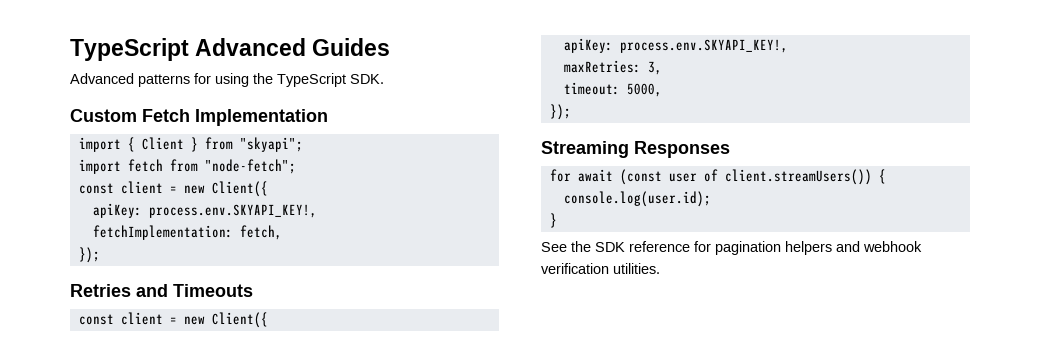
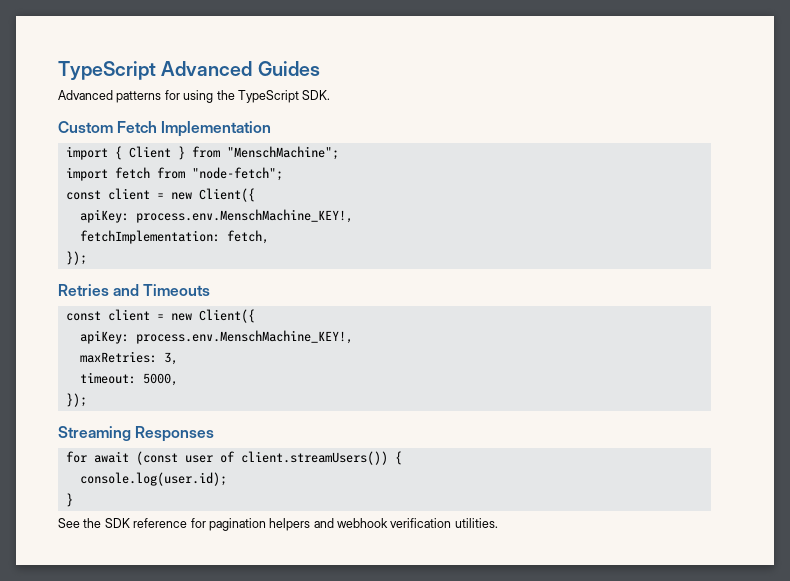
- import { Client } from "skyapi";
+ import { Client } from "MenschMachine";
  import fetch from "node-fetch";
  const client = new Client({
- apiKey: process.env.SKYAPI_KEY!,
+ apiKey: process.env.MenschMachine_KEY!,
  Retries and Timeouts
  const client = new Client({
- apiKey: process.env.SKYAPI_KEY!,
+ apiKey: process.env.MenschMachine_KEY!,

